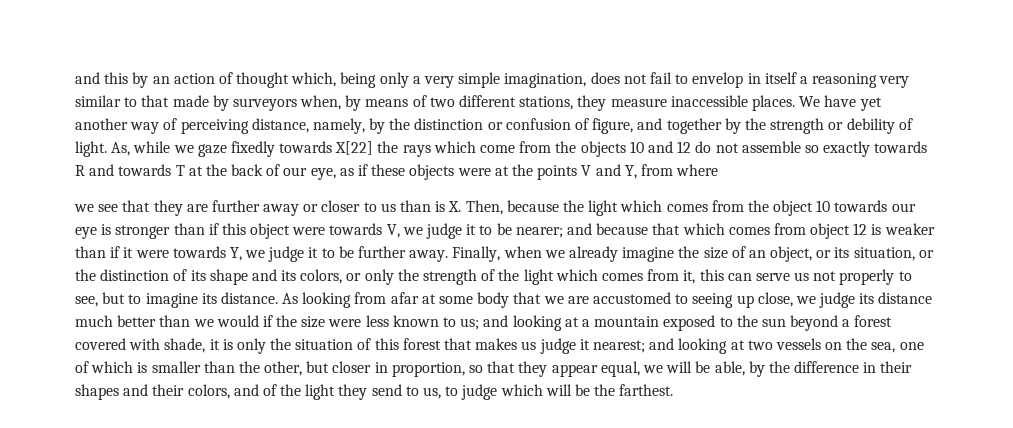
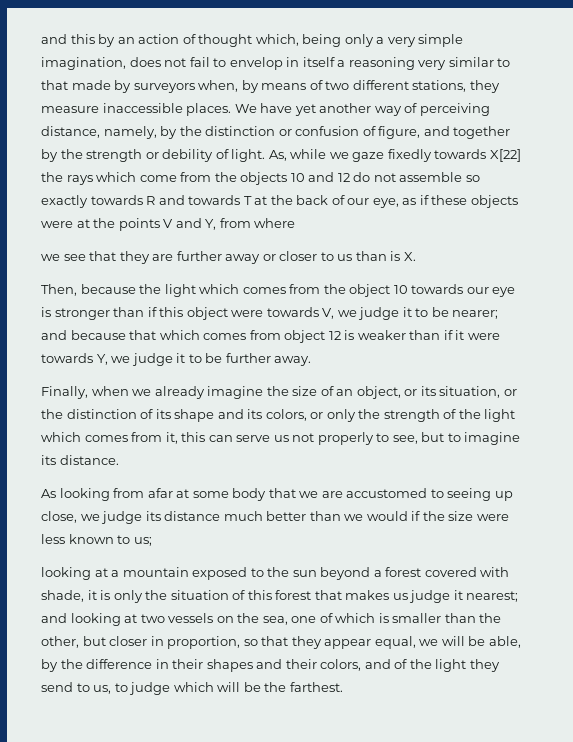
- we see that they are further away or closer to us than is X. Then, because the light which comes from the object 10 towards our eye is stronger than if this object were towards V, we judge it to be nearer;
+ we see that they are further away or closer to us than is X.
+ Then, because the light which comes from the object 10 towards our eye is stronger than if this object were towards V, we judge it to be nearer;
- and because that which comes from object 12 is weaker than if it were towards Y, we judge it to be further away. Finally, when we already imagine the size of an object, or its situation, or the distinction of its shape and its colors, or only the strength of the light which comes from it, this can serve us not properly to see, but to imagine its distance. As looking from afar at some body that we are accustomed to seeing up close, we judge its distance much better than we would if the size were less known to us; and looking at a mountain exposed to the sun beyond a forest covered with shade, it is only the situation of this forest that makes us judge it nearest;
+ and because that which comes from object 12 is weaker than if it were towards Y, we judge it to be further away.
+ Finally, when we already imagine the size of an object, or its situation, or the distinction of its shape and its colors, or only the strength of the light which comes from it, this can serve us not properly to see, but to imagine its distance.
+ As looking from afar at some body that we are accustomed to seeing up close, we judge its distance much better than we would if the size were less known to us;
+ looking at a mountain exposed to the sun beyond a forest covered with shade, it is only the situation of this forest that makes us judge it nearest;

